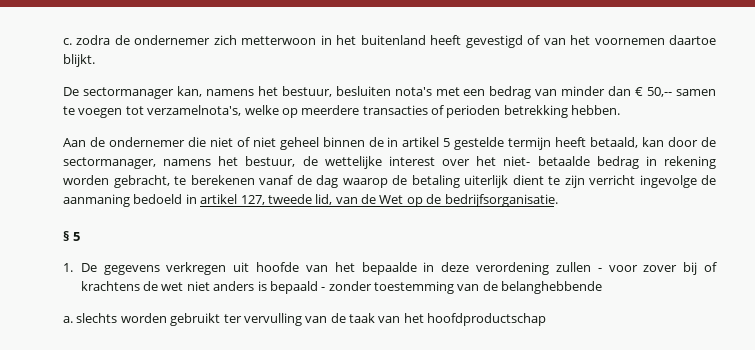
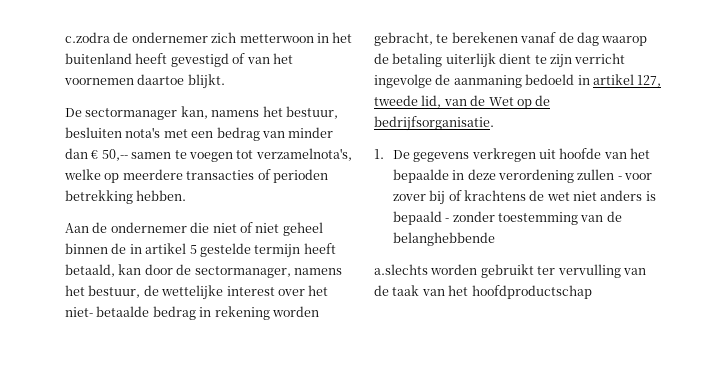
- c. zodra de ondernemer zich metterwoon in het buitenland heeft gevestigd of van het voornemen daartoe blijkt.
+ c.zodra de ondernemer zich metterwoon in het buitenland heeft gevestigd of van het voornemen daartoe blijkt.
- § 5
- a. slechts worden gebruikt ter vervulling van de taak van het hoofdproductschap
+ a.slechts worden gebruikt ter vervulling van de taak van het hoofdproductschap

